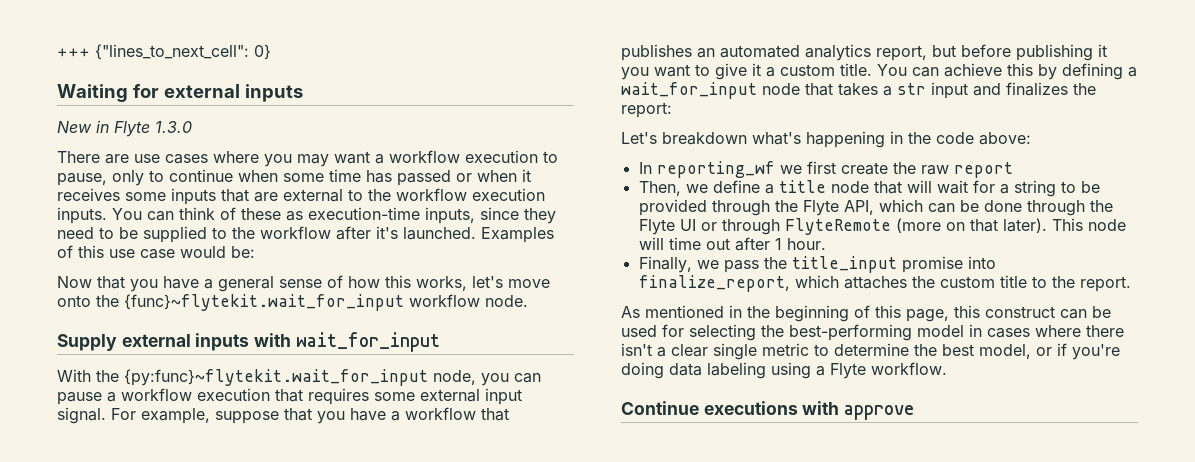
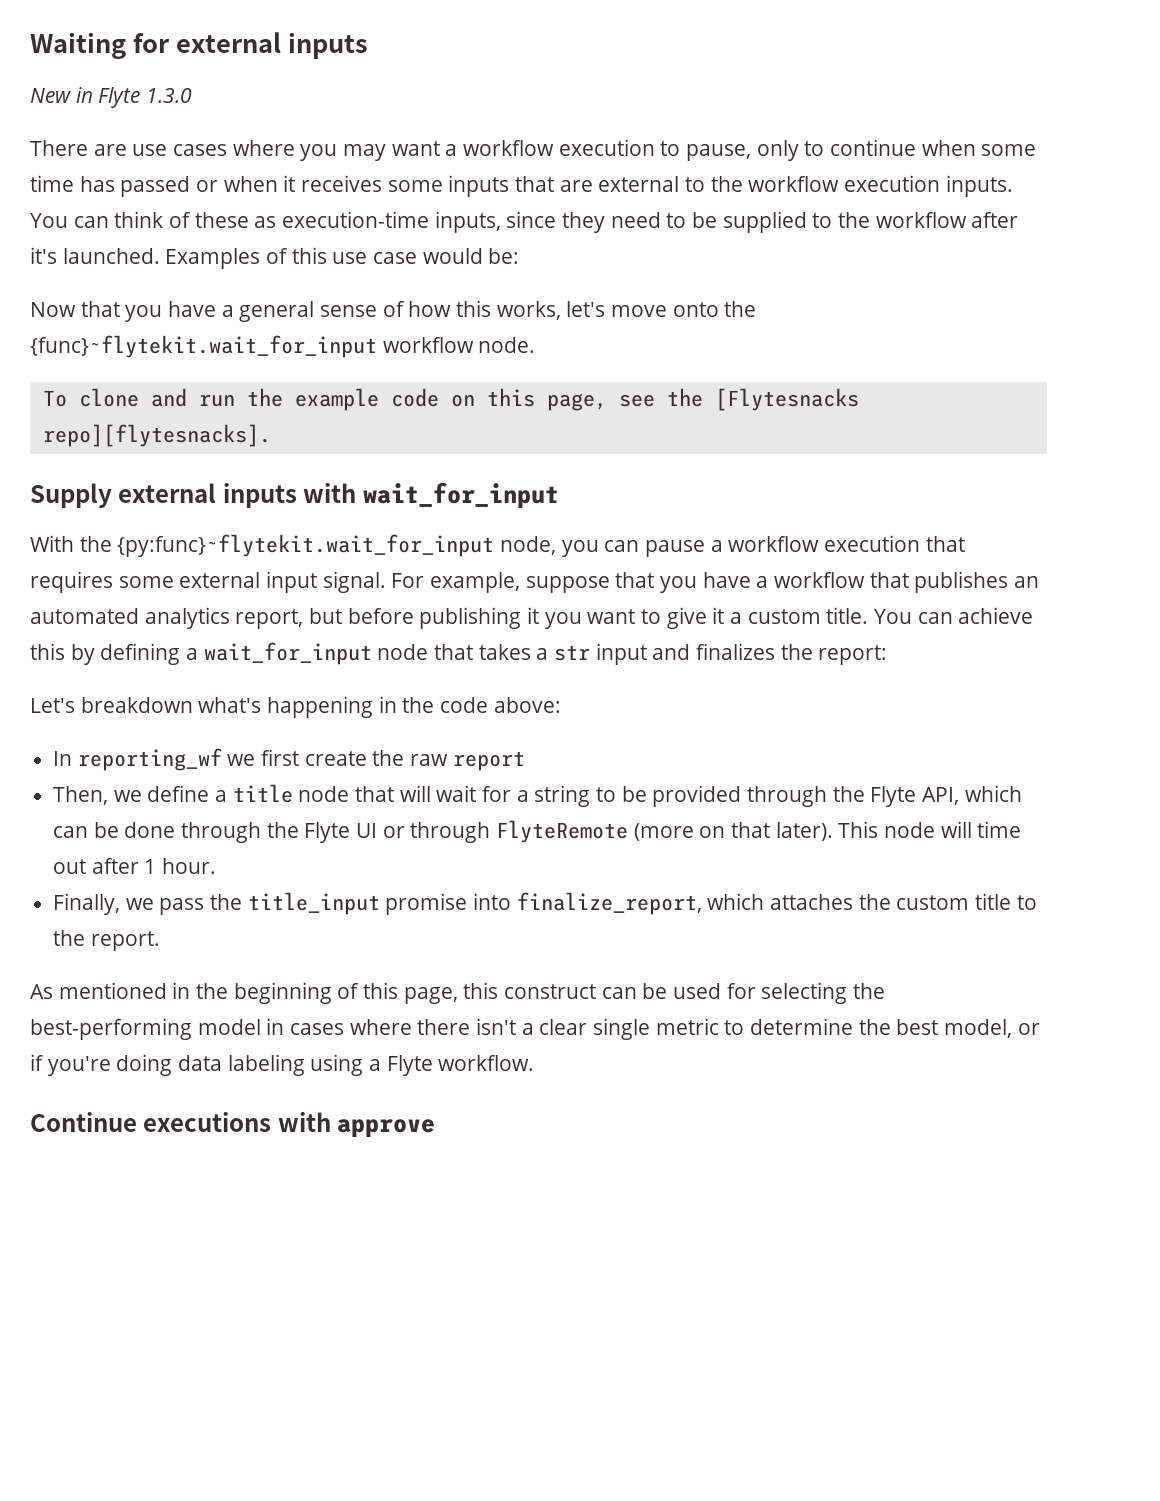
- +++ {"lines_to_next_cell": 0}
+ To clone and run the example code on this page, see the [Flytesnacks repo][flytesnacks].

